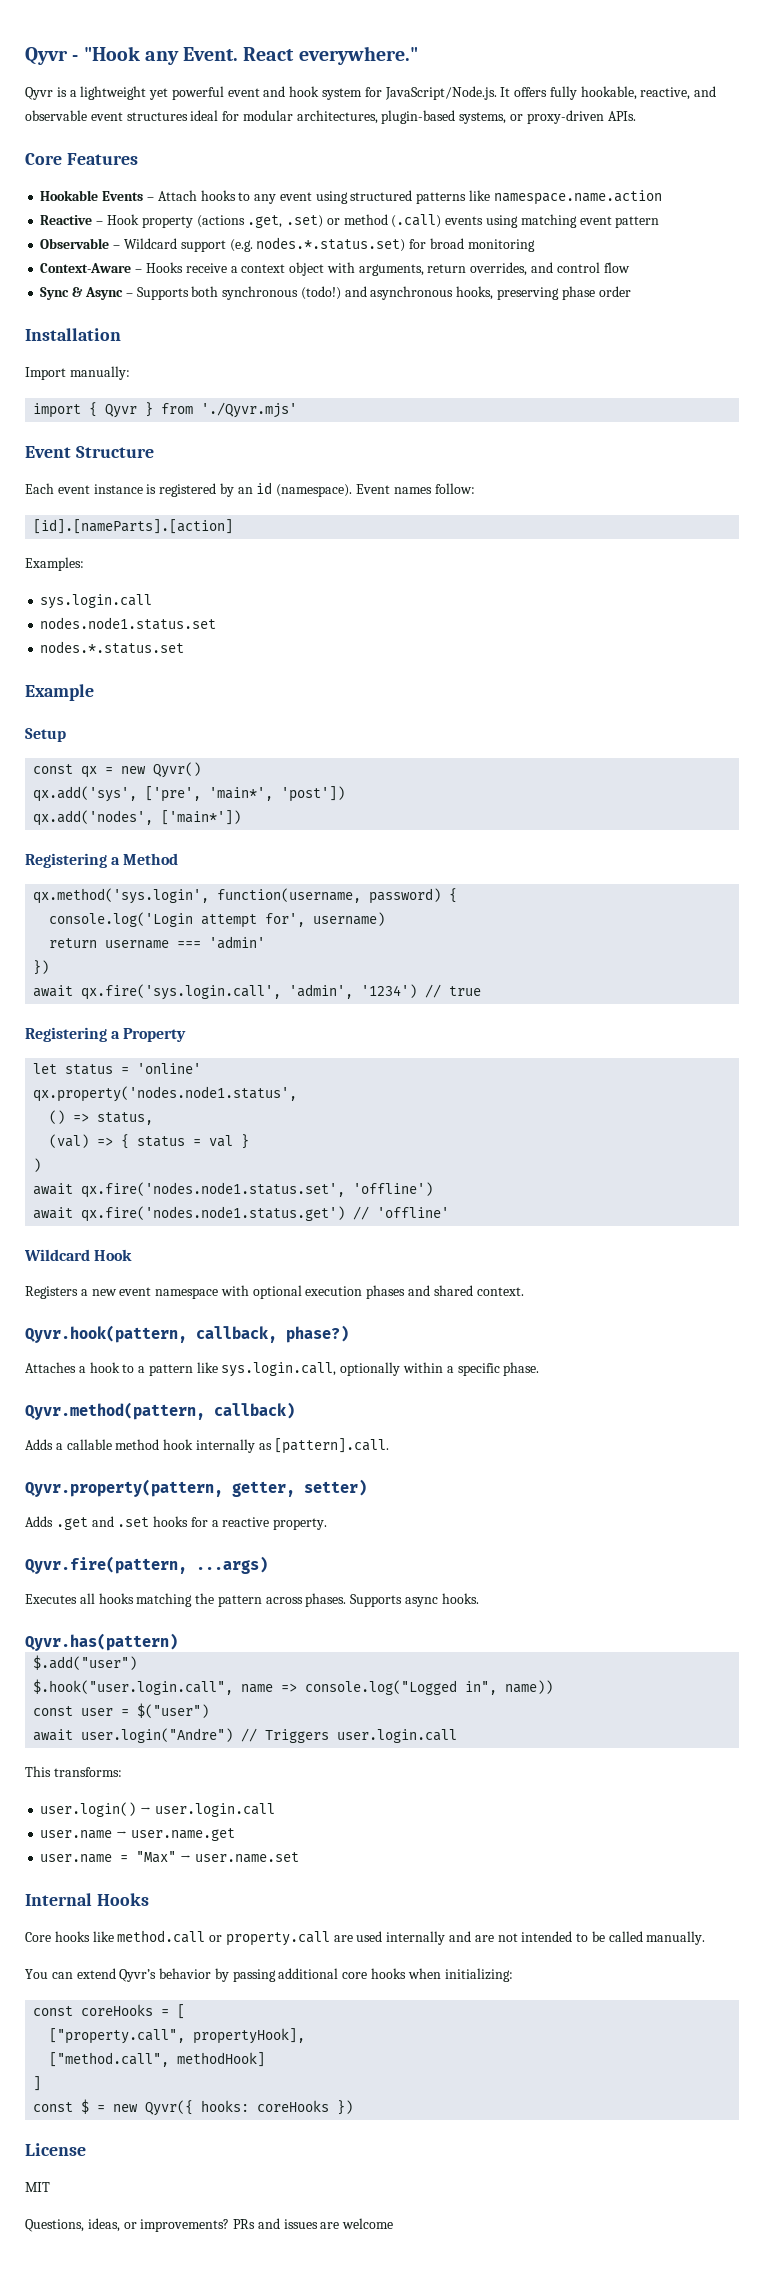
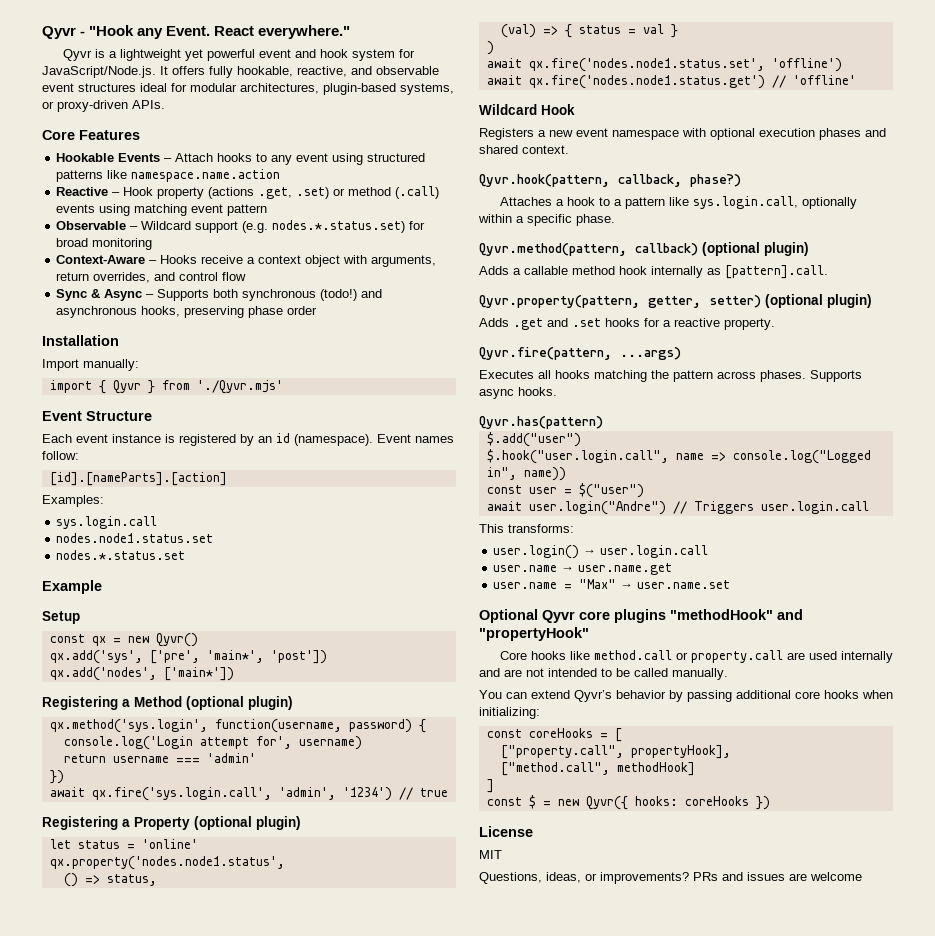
- Registering a Method
+ Registering a Method (optional plugin)
- Registering a Property
+ Registering a Property (optional plugin)
- Qyvr.method(pattern, callback)
+ Qyvr.method(pattern, callback) (optional plugin)
- Qyvr.property(pattern, getter, setter)
+ Qyvr.property(pattern, getter, setter) (optional plugin)
- Internal Hooks
+ Optional Qyvr core plugins "methodHook" and "propertyHook"

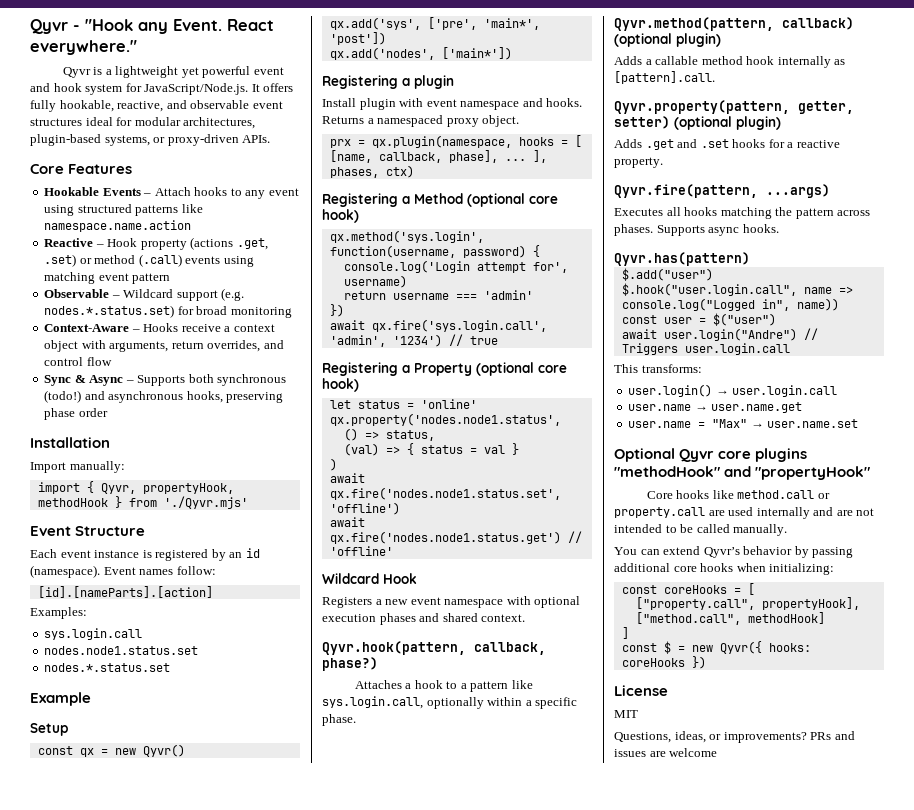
- import { Qyvr } from './Qyvr.mjs'
+ import { Qyvr, propertyHook, methodHook } from './Qyvr.mjs'
+ Registering a plugin
+ Install plugin with event namespace and hooks. Returns a namespaced proxy object.
+ prx = qx.plugin(namespace, hooks = [ [name, callback, phase], ... ], phases, ctx)
- Registering a Method (optional plugin)
+ Registering a Method (optional core hook)
- Registering a Property (optional plugin)
+ Registering a Property (optional core hook)

